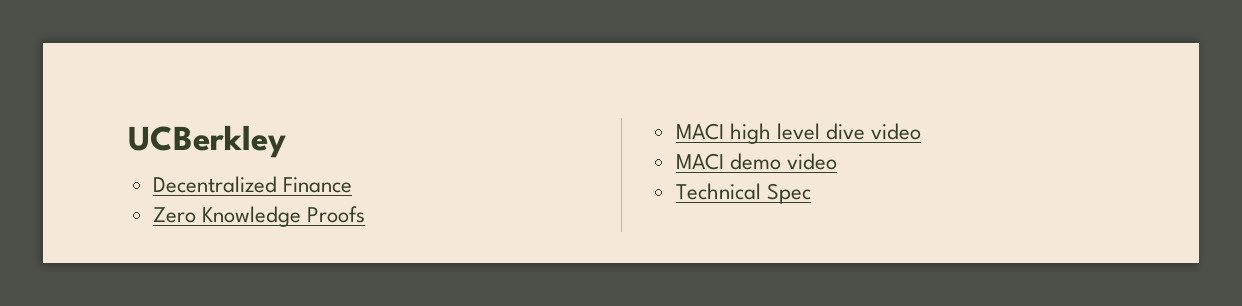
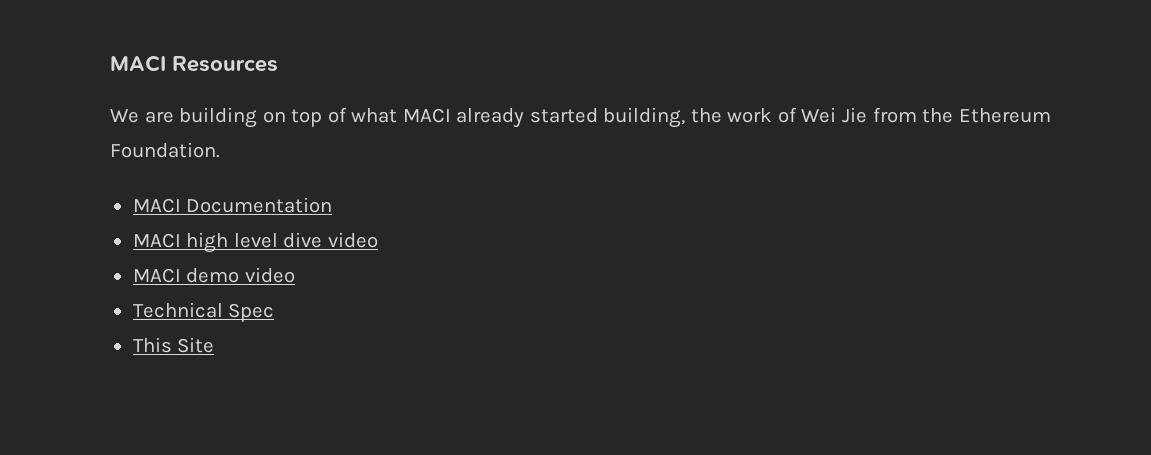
- UCBerkley
- Decentralized Finance
- Zero Knowledge Proofs
+ MACI Resources
+ We are building on top of what MACI already started building, the work of Wei Jie from the Ethereum Foundation.
+ MACI Documentation
+ This Site

